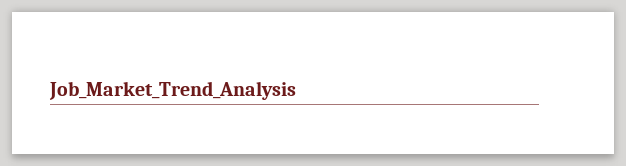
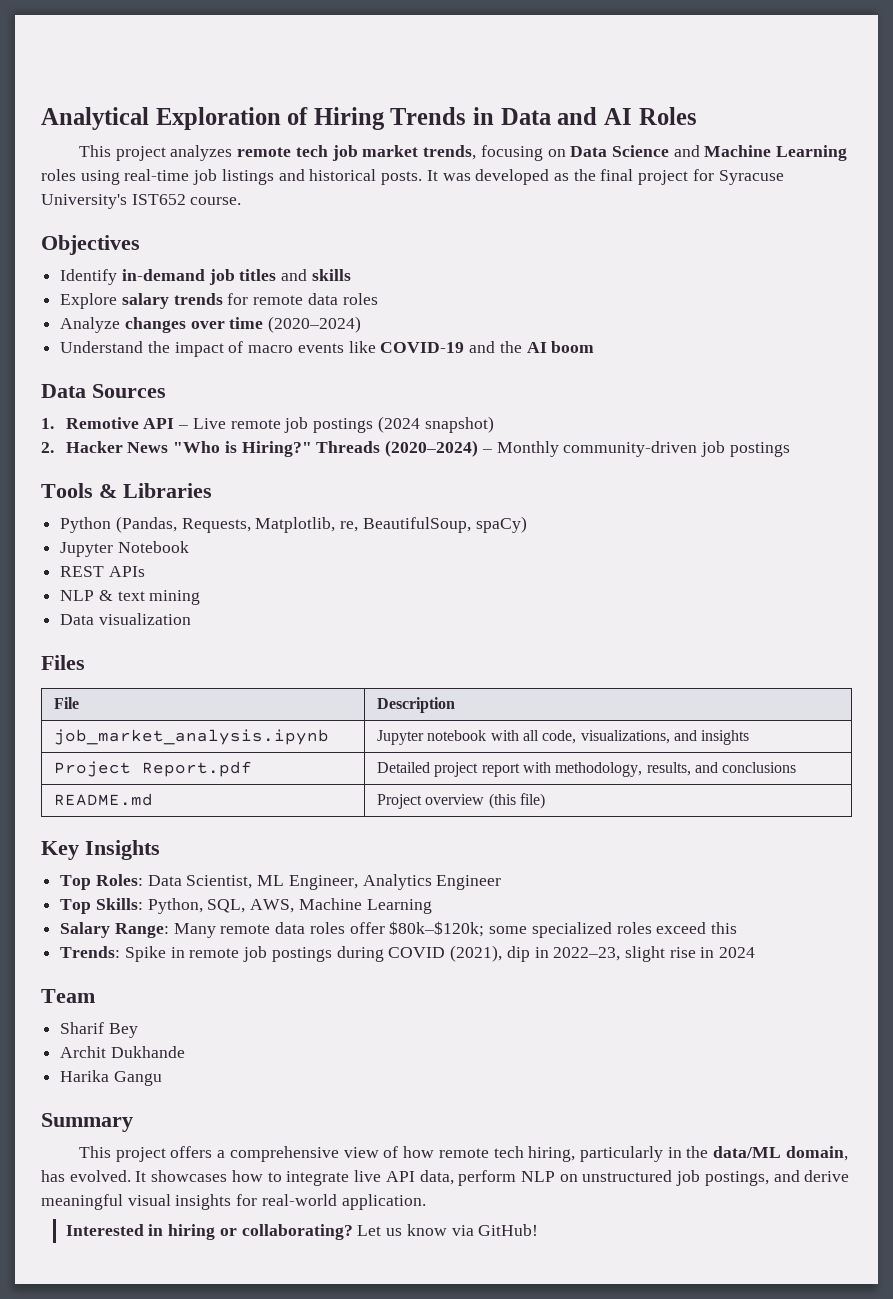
- Job_Market_Trend_Analysis
+ Analytical Exploration of Hiring Trends in Data and AI Roles
+ This project analyzes remote tech job market trends, focusing on Data Science and Machine Learning roles using real-time job listings and historical posts. It was developed as the final project for Syracuse University's IST652 course.
+ Objectives
+ Identify in-demand job titles and skills
+ Explore salary trends for remote data roles
+ Analyze changes over time (2020–2024)
+ Understand the impact of macro events like COVID-19 and the AI boom
+ Data Sources
+ 1. Remotive API – Live remote job postings (2024 snapshot)
+ 2. Hacker News "Who is Hiring?" Threads (2020–2024) – Monthly community-driven job postings
+ Tools & Libraries
+ Python (Pandas, Requests, Matplotlib, re, BeautifulSoup, spaCy)
+ Jupyter Notebook
+ REST APIs
+ NLP & text mining
+ Data visualization
+ Files
+ File | Description
+ job_market_analysis.ipynb | Jupyter notebook with all code, visualizations, and insights
+ Project Report.pdf | Detailed project report with methodology, results, and conclusions
+ README.md | Project overview (this file)
+ Key Insights
+ Top Roles: Data Scientist, ML Engineer, Analytics Engineer
+ Top Skills: Python, SQL, AWS, Machine Learning
+ Salary Range: Many remote data roles offer $80k–$120k; some specialized roles exceed this
+ Trends: Spike in remote job postings during COVID (2021), dip in 2022–23, slight rise in 2024
+ Team
+ Sharif Bey
+ Archit Dukhande
+ Harika Gangu
+ Summary
+ This project offers a comprehensive view of how remote tech hiring, particularly in the data/ML domain, has evolved. It showcases how to integrate live API data, perform NLP on unstructured job postings, and derive meaningful visual insights for real-world application.
+ Interested in hiring or collaborating? Let us know via GitHub!

